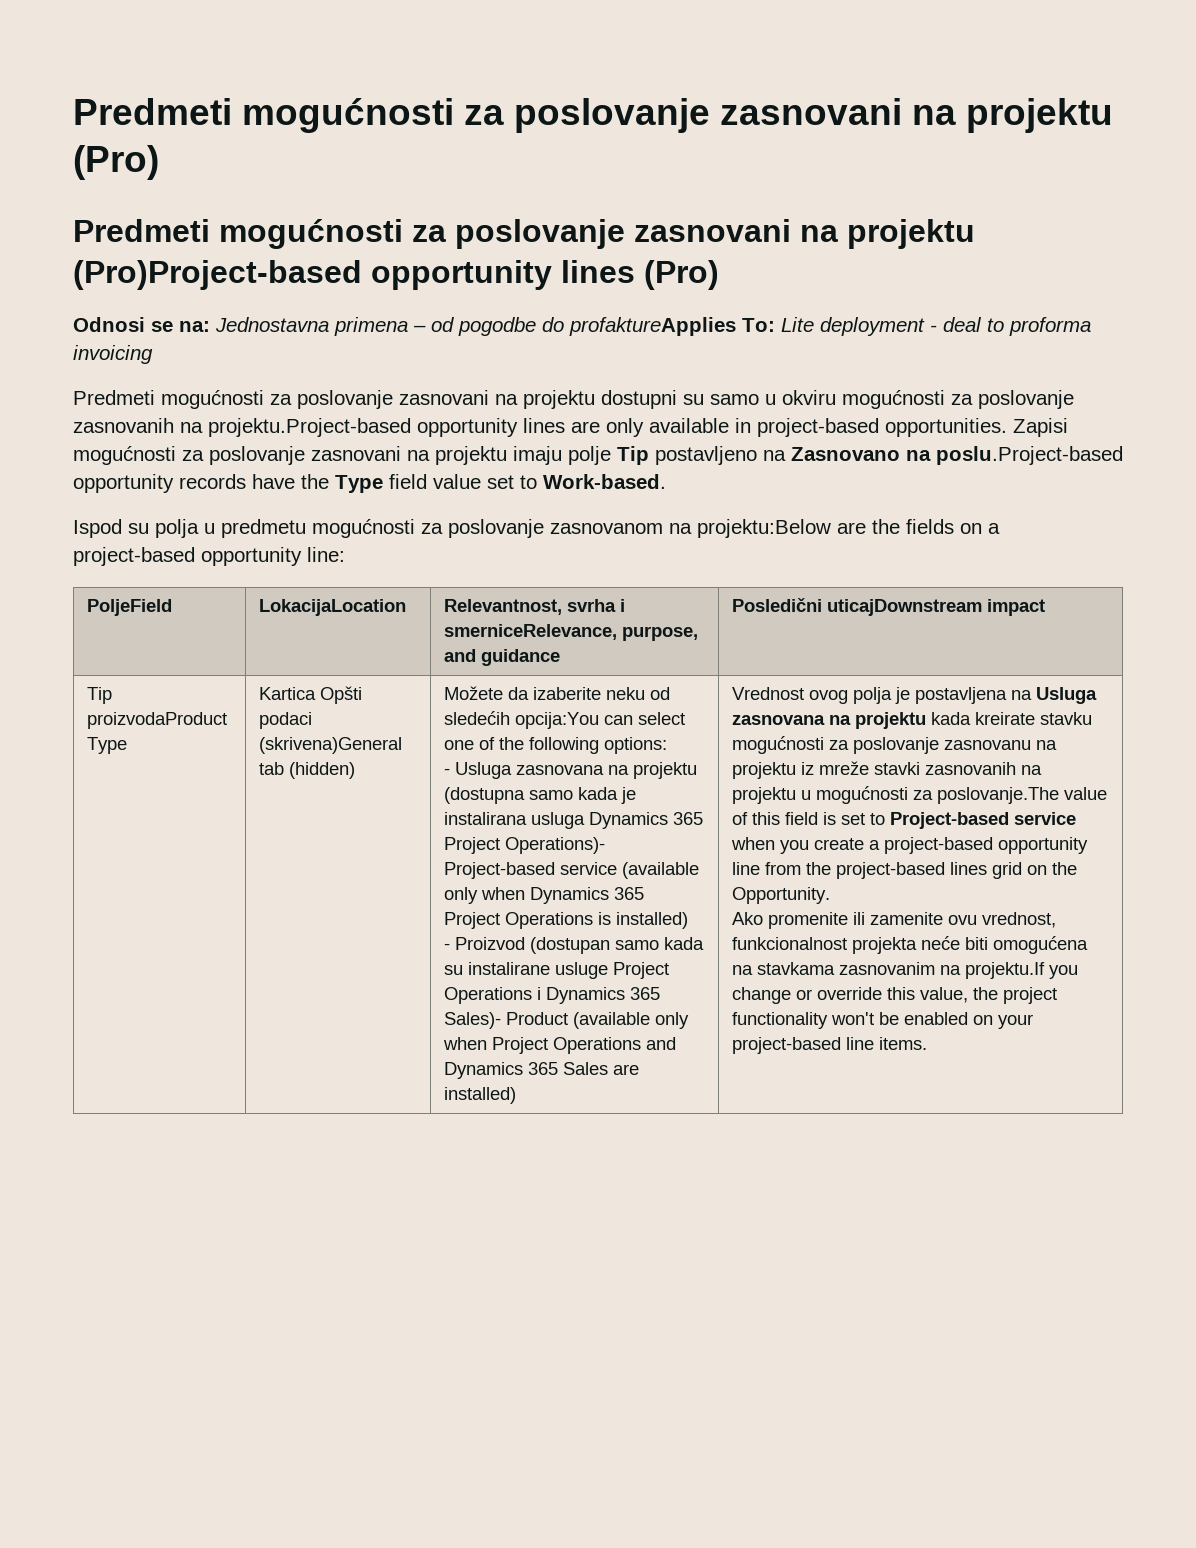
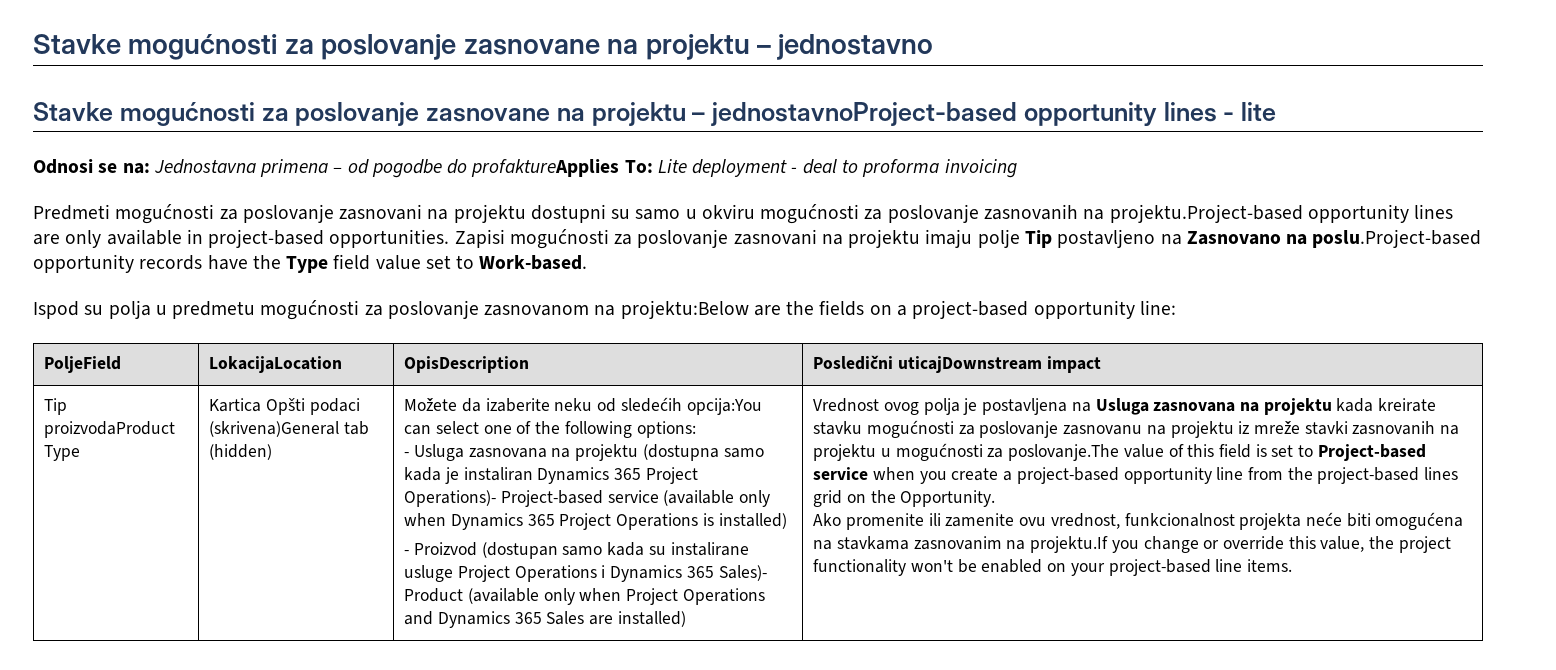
- Predmeti mogućnosti za poslovanje zasnovani na projektu (Pro)
- Predmeti mogućnosti za poslovanje zasnovani na projektu (Pro)Project-based opportunity lines (Pro)
+ Stavke mogućnosti za poslovanje zasnovane na projektu – jednostavno
+ Stavke mogućnosti za poslovanje zasnovane na projektu – jednostavnoProject-based opportunity lines - lite
- PoljeField | LokacijaLocation | Relevantnost, svrha i smerniceRelevance, purpose, and guidance | Posledični uticajDownstream impact
+ PoljeField | LokacijaLocation | OpisDescription | Posledični uticajDownstream impact
- - Usluga zasnovana na projektu (dostupna samo kada je instalirana usluga Dynamics 365 Project Operations)- Project-based service (available only when Dynamics 365 Project Operations is installed)
+ - Usluga zasnovana na projektu (dostupna samo kada je instaliran Dynamics 365 Project Operations)- Project-based service (available only when Dynamics 365 Project Operations is installed)

